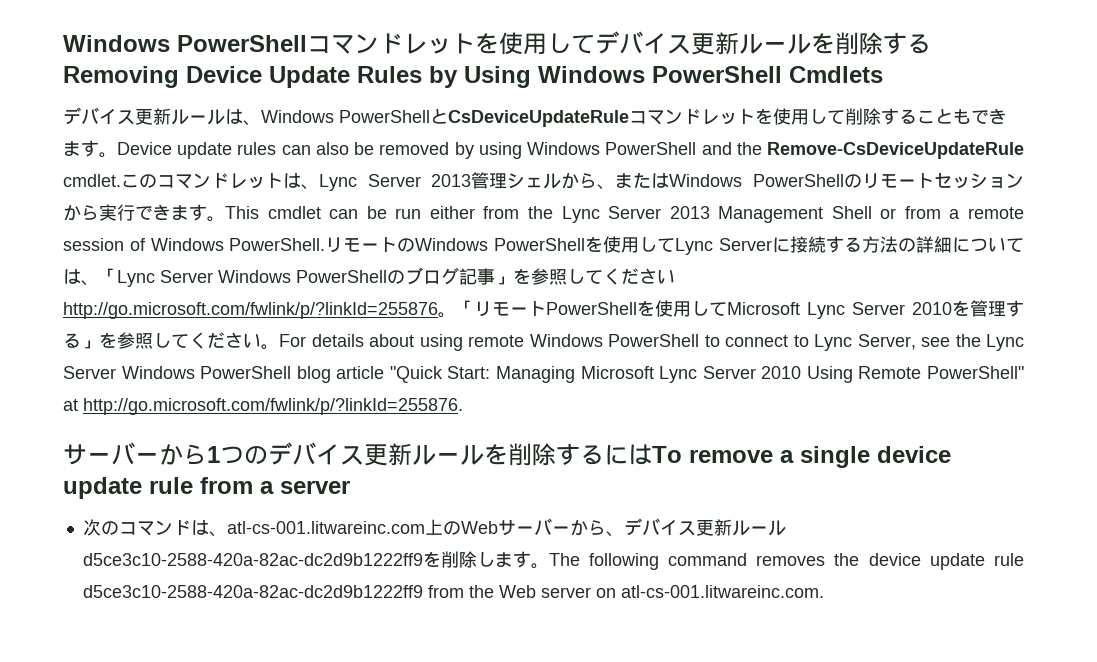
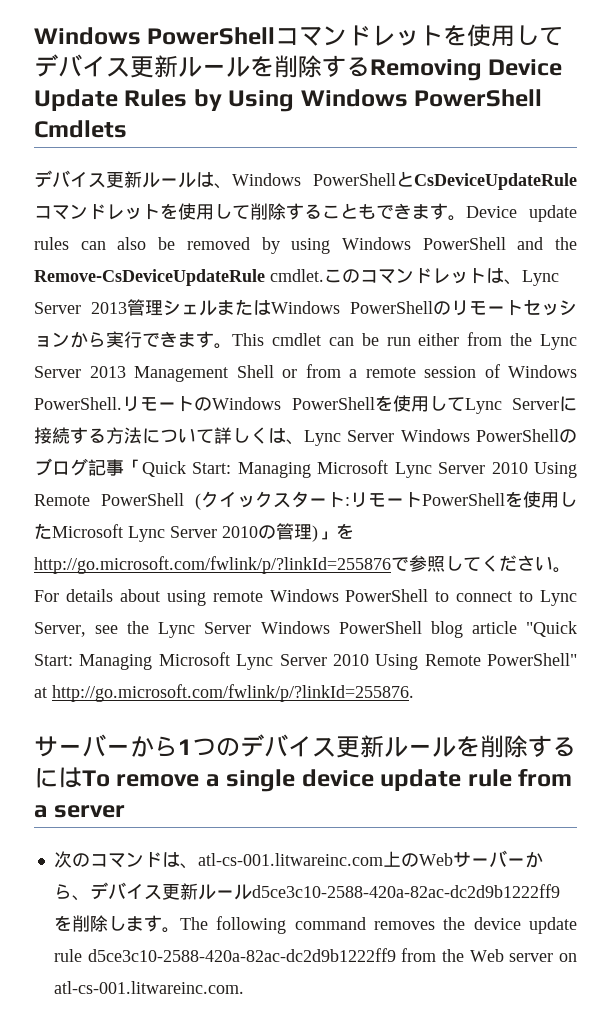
- このコマンドレットは、Lync Server 2013管理シェルから、またはWindows PowerShellのリモートセッションから実行できます。
+ このコマンドレットは、Lync Server 2013管理シェルまたはWindows PowerShellのリモートセッションから実行できます。
- リモートのWindows PowerShellを使用してLync Serverに接続する方法の詳細については、「Lync Server Windows PowerShellのブログ記事」を参照してくださいhttp://go.microsoft.com/fwlink/p/?linkId=255876。「リモートPowerShellを使用してMicrosoft Lync Server 2010を管理する」を参照してください。
+ リモートのWindows PowerShellを使用してLync Serverに接続する方法について詳しくは、Lync Server Windows PowerShellのブログ記事「Quick Start: Managing Microsoft Lync Server 2010 Using Remote PowerShell (クイックスタート:リモートPowerShellを使用したMicrosoft Lync Server 2010の管理)」をhttp://go.microsoft.com/fwlink/p/?linkId=255876で参照してください。

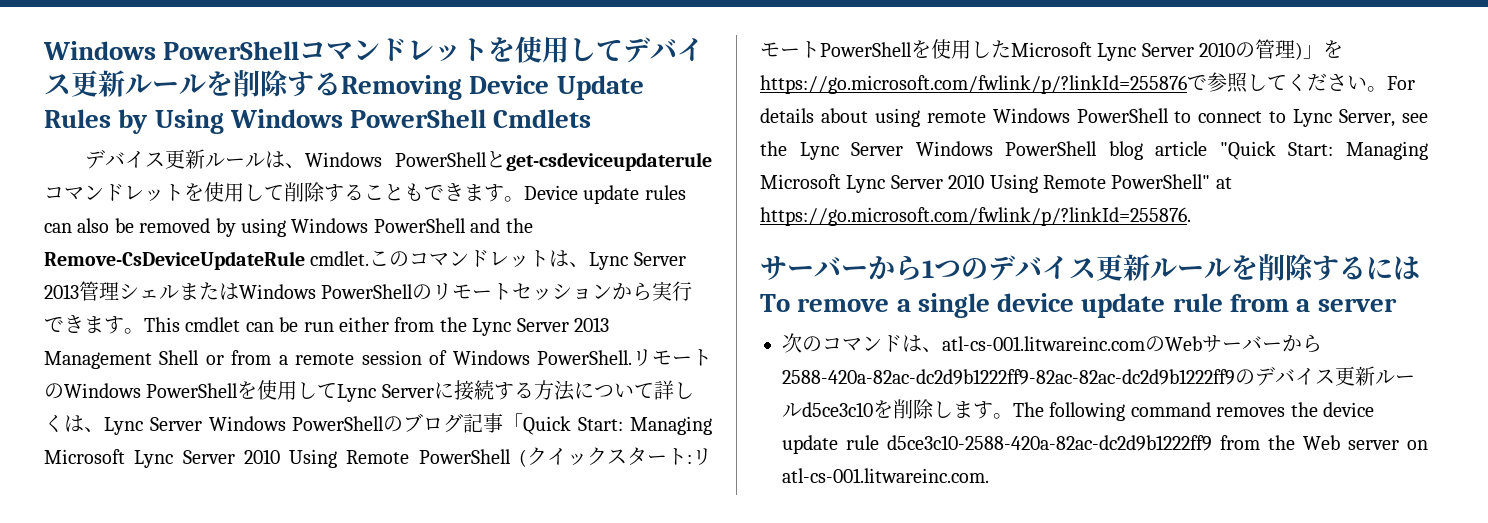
- デバイス更新ルールは、Windows PowerShellとCsDeviceUpdateRuleコマンドレットを使用して削除することもできます。
+ デバイス更新ルールは、Windows PowerShellとget-csdeviceupdateruleコマンドレットを使用して削除することもできます。
- リモートのWindows PowerShellを使用してLync Serverに接続する方法について詳しくは、Lync Server Windows PowerShellのブログ記事「Quick Start: Managing Microsoft Lync Server 2010 Using Remote PowerShell (クイックスタート:リモートPowerShellを使用したMicrosoft Lync Server 2010の管理)」をhttp://go.microsoft.com/fwlink/p/?linkId=255876で参照してください。
+ リモートのWindows PowerShellを使用してLync Serverに接続する方法について詳しくは、Lync Server Windows PowerShellのブログ記事「Quick Start: Managing Microsoft Lync Server 2010 Using Remote PowerShell (クイックスタート:リモートPowerShellを使用したMicrosoft Lync Server 2010の管理)」をhttps://go.microsoft.com/fwlink/p/?linkId=255876で参照してください。
- For details about using remote Windows PowerShell to connect to Lync Server, see the Lync Server Windows PowerShell blog article "Quick Start: Managing Microsoft Lync Server 2010 Using Remote PowerShell" at http://go.microsoft.com/fwlink/p/?linkId=255876.
+ For details about using remote Windows PowerShell to connect to Lync Server, see the Lync Server Windows PowerShell blog article "Quick Start: Managing Microsoft Lync Server 2010 Using Remote PowerShell" at https://go.microsoft.com/fwlink/p/?linkId=255876.
- 次のコマンドは、atl-cs-001.litwareinc.com上のWebサーバーから、デバイス更新ルールd5ce3c10-2588-420a-82ac-dc2d9b1222ff9を削除します。
+ 次のコマンドは、atl-cs-001.litwareinc.comのWebサーバーから2588-420a-82ac-dc2d9b1222ff9-82ac-82ac-dc2d9b1222ff9のデバイス更新ルールd5ce3c10を削除します。

